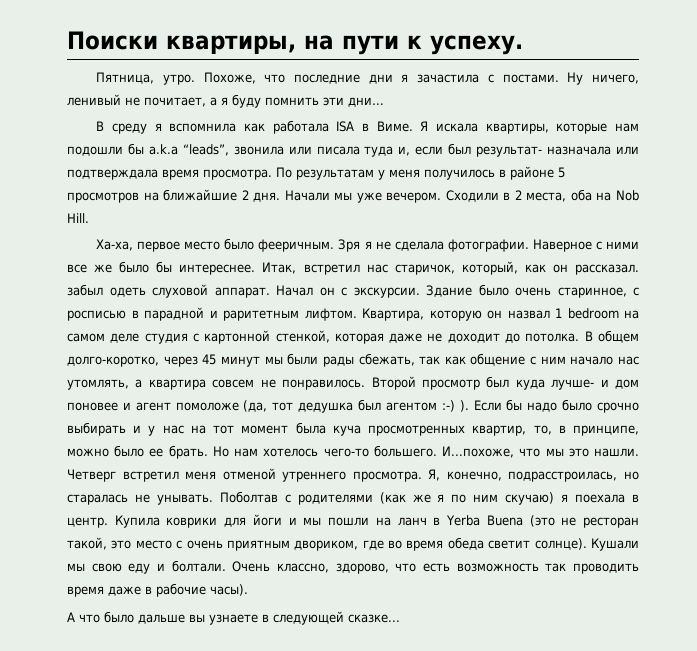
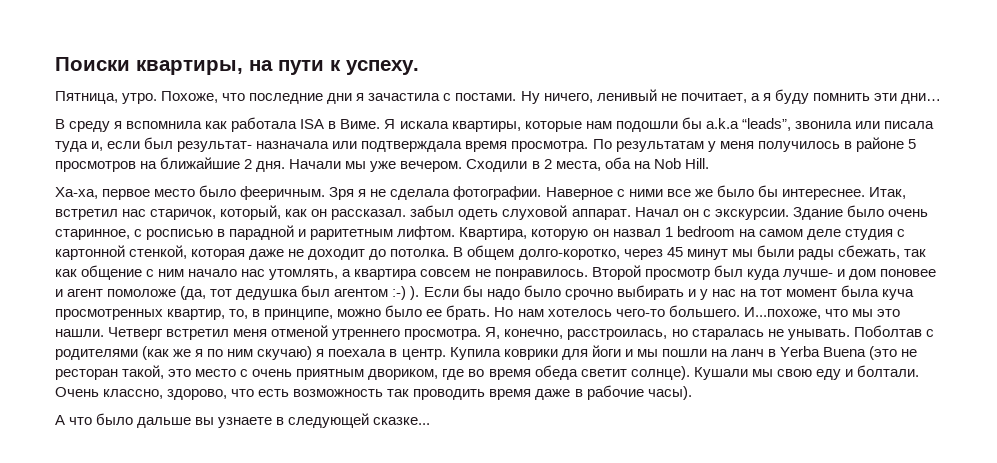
- Я, конечно, подрасстроилась, но старалась не унывать.
+ Я, конечно, расстроилась, но старалась не унывать.

